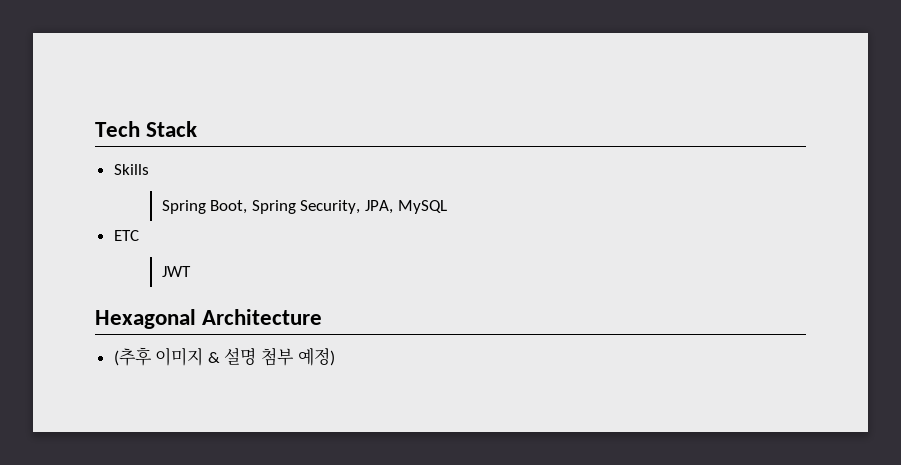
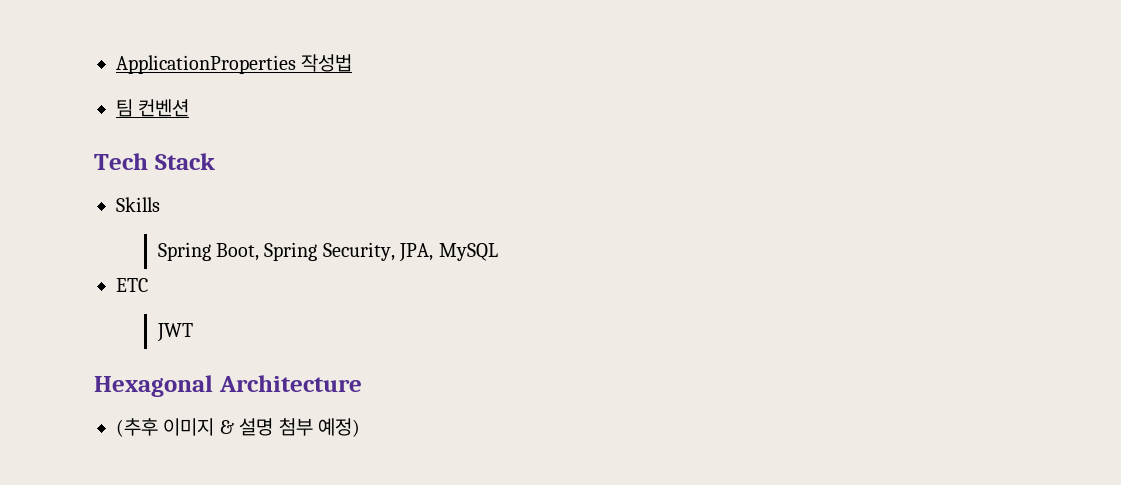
+ ApplicationProperties 작성법
+ 팀 컨벤션

